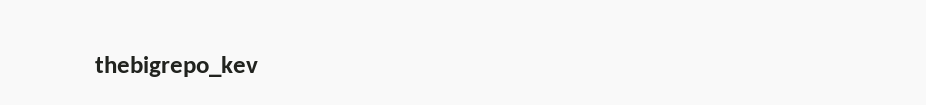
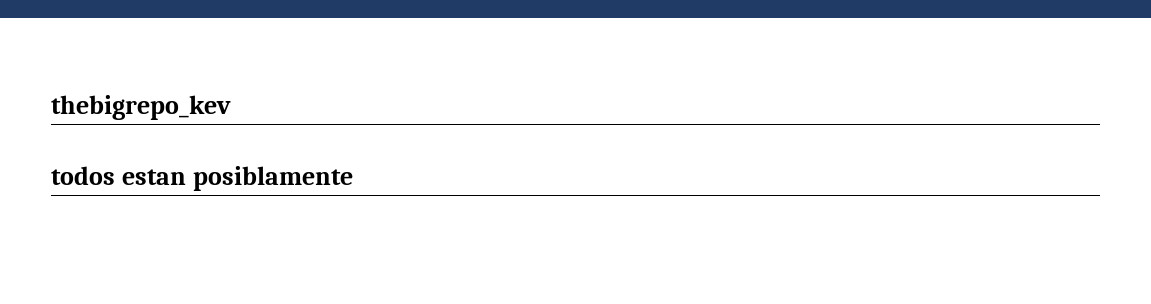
+ todos estan posiblamente

